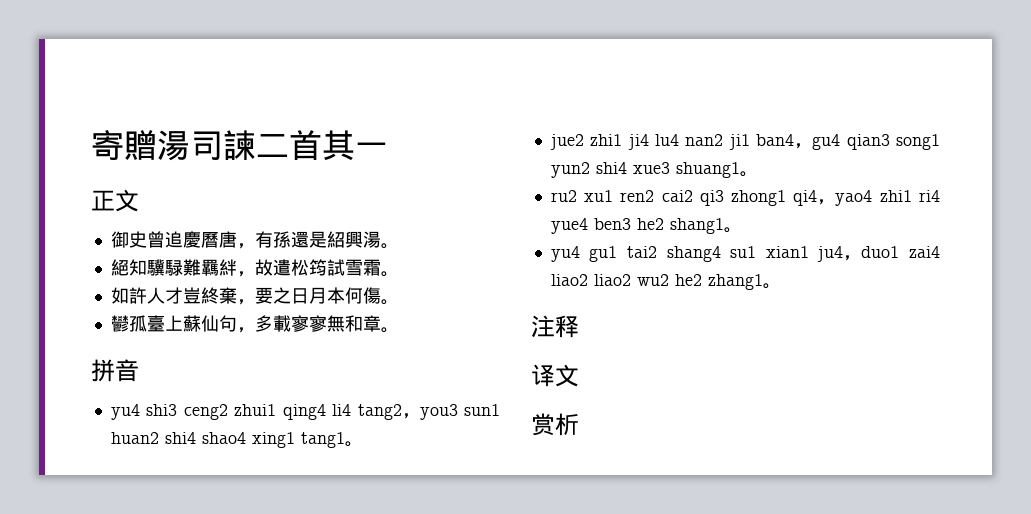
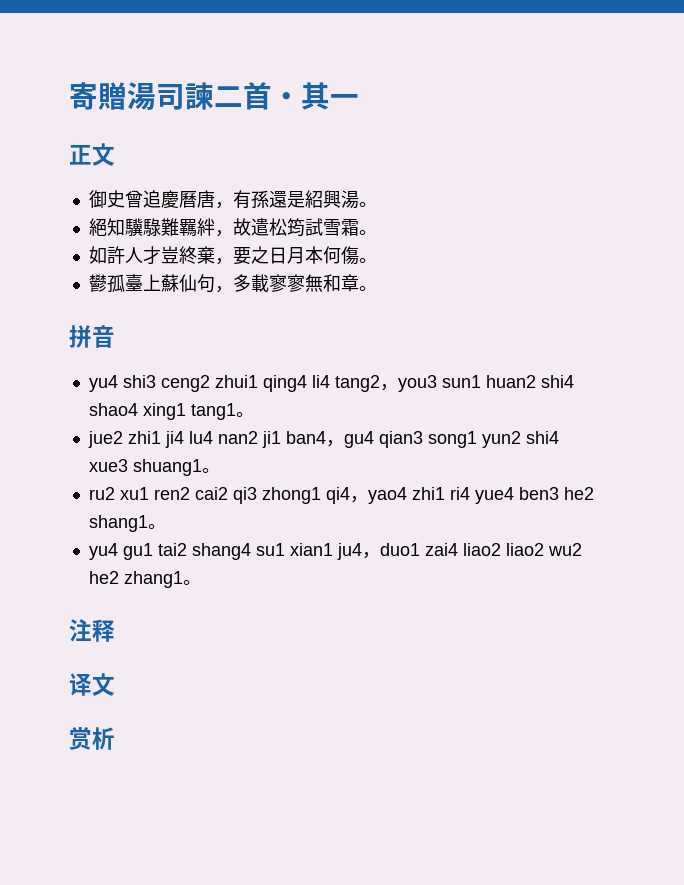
- 寄贈湯司諫二首其一
+ 寄贈湯司諫二首・其一

